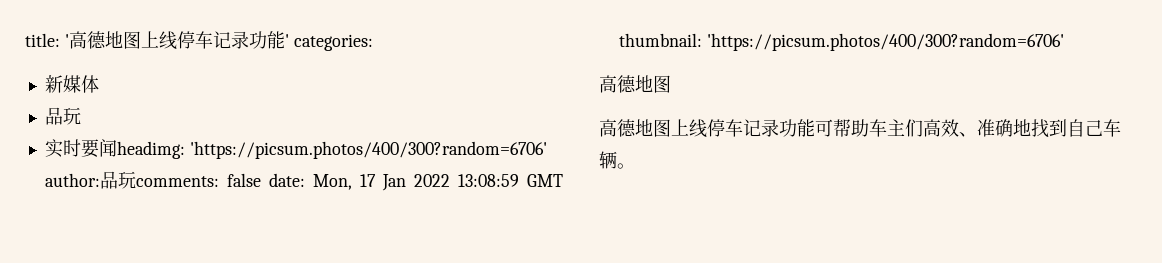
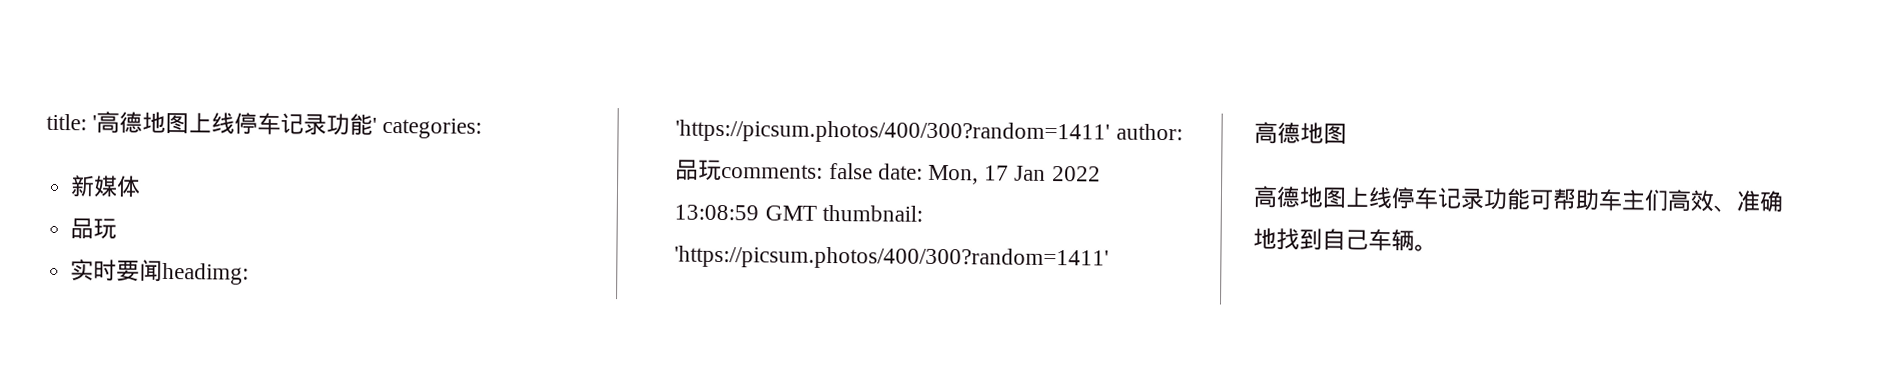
- 实时要闻headimg: 'https://picsum.photos/400/300?random=6706' author:品玩comments: false date: Mon, 17 Jan 2022 13:08:59 GMT thumbnail: 'https://picsum.photos/400/300?random=6706'
+ 实时要闻headimg: 'https://picsum.photos/400/300?random=1411' author:品玩comments: false date: Mon, 17 Jan 2022 13:08:59 GMT thumbnail: 'https://picsum.photos/400/300?random=1411'

